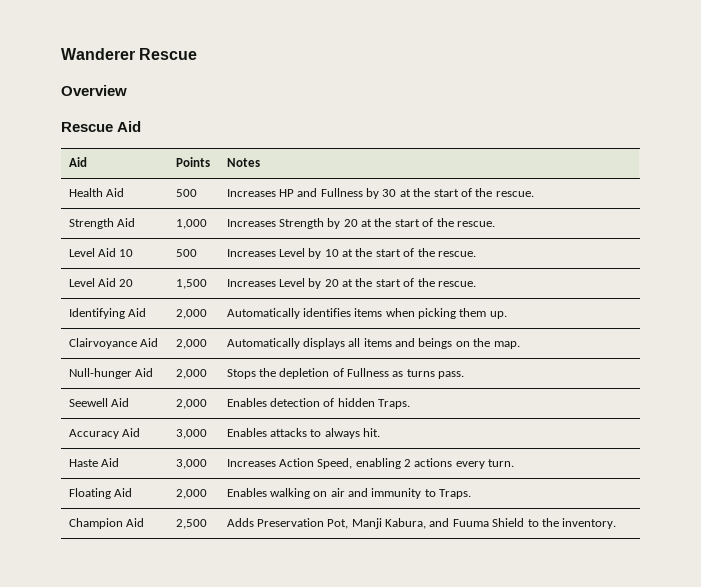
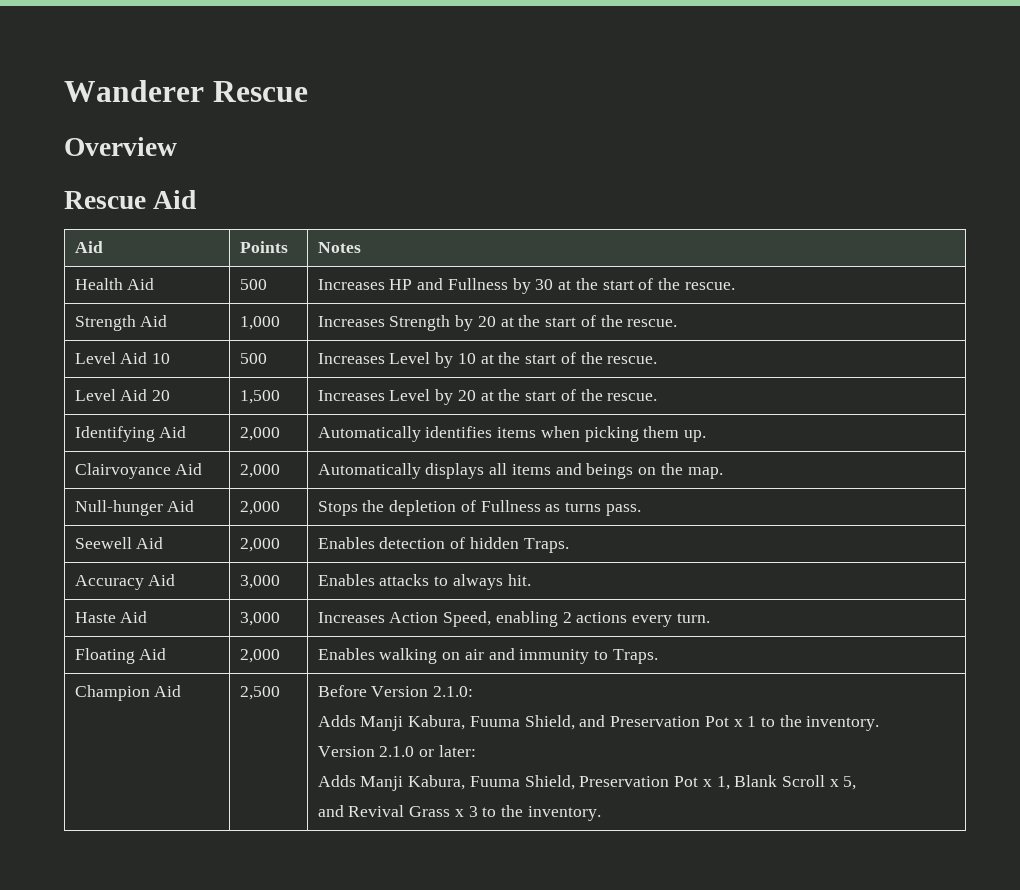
- Adds Preservation Pot, Manji Kabura, and Fuuma Shield to the inventory.
+ Before Version 2.1.0:
+ Adds Manji Kabura, Fuuma Shield, and Preservation Pot x 1 to the inventory.
+ Version 2.1.0 or later:
+ Adds Manji Kabura, Fuuma Shield, Preservation Pot x 1, Blank Scroll x 5,
+ and Revival Grass x 3 to the inventory.

